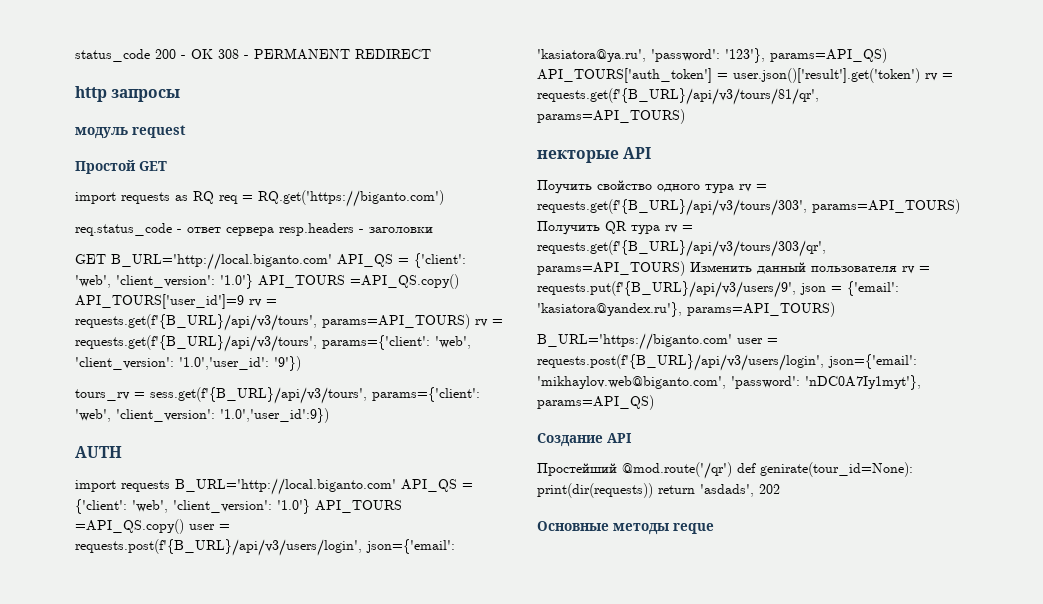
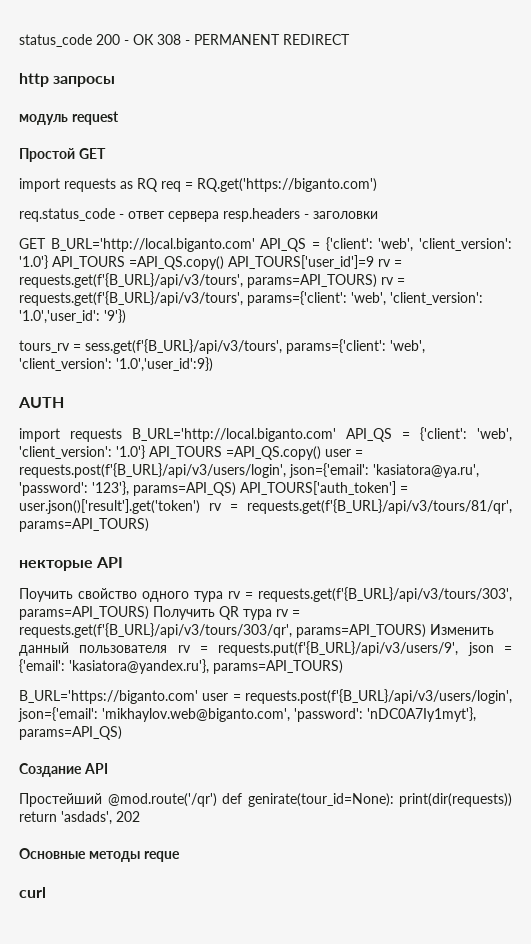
+ curl

